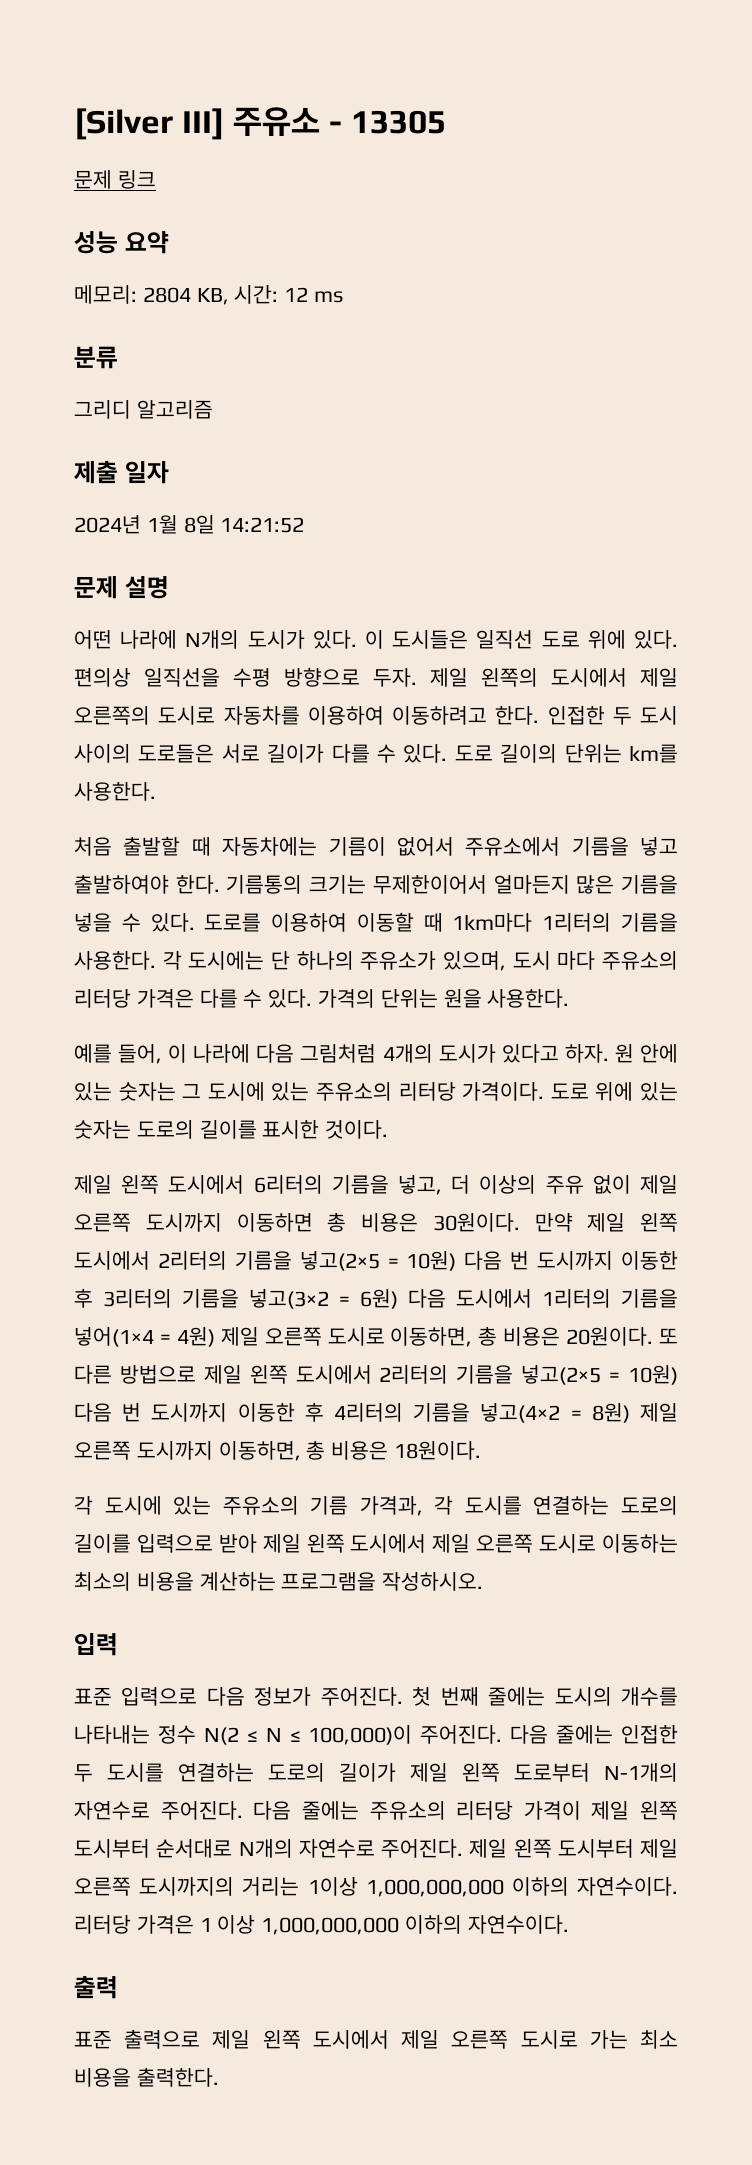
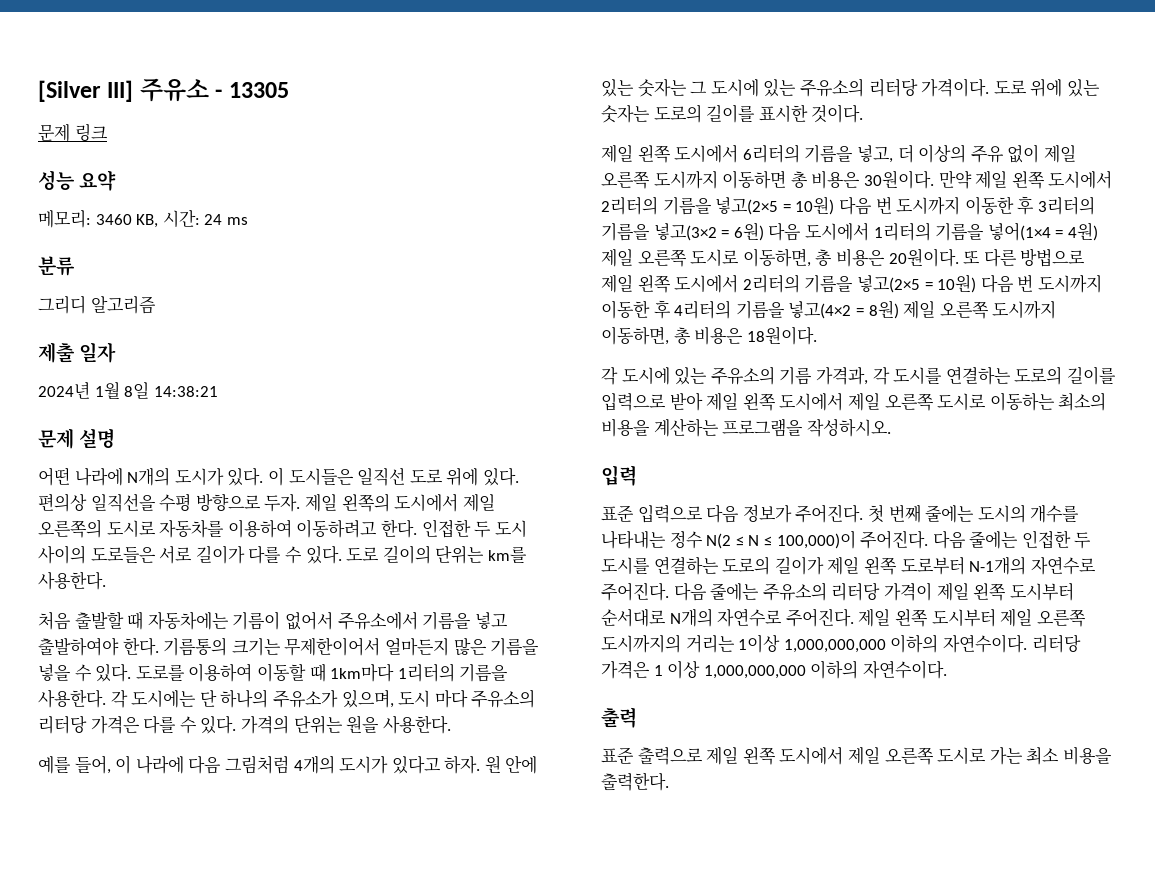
- 메모리: 2804 KB, 시간: 12 ms
+ 메모리: 3460 KB, 시간: 24 ms
- 2024년 1월 8일 14:21:52
+ 2024년 1월 8일 14:38:21

